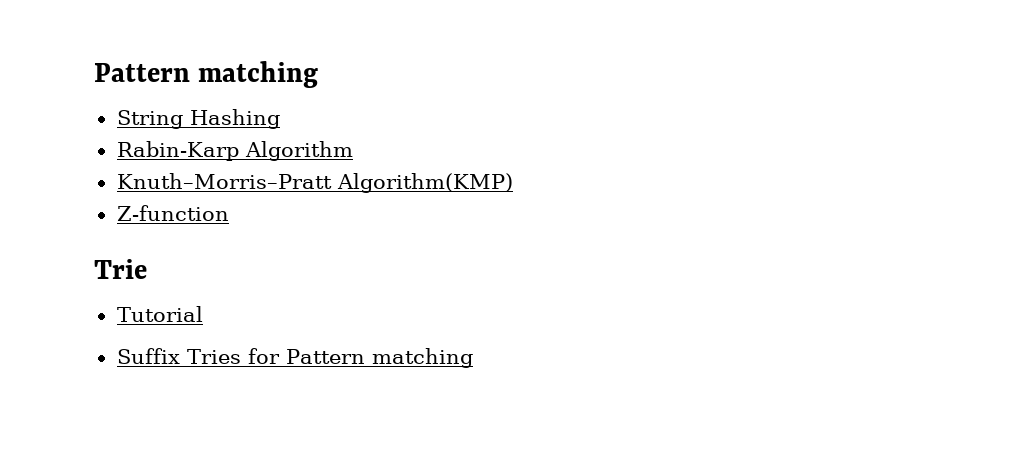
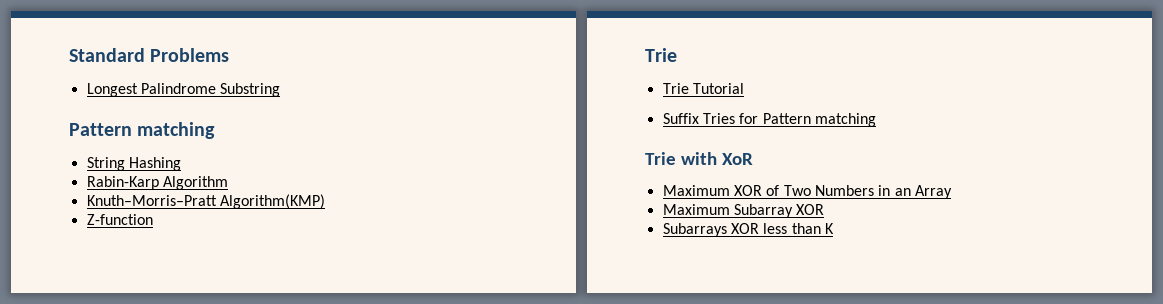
+ Standard Problems
+ Longest Palindrome Substring
- Tutorial
+ Trie Tutorial
+ Trie with XoR
+ Maximum XOR of Two Numbers in an Array
+ Maximum Subarray XOR
+ Subarrays XOR less than K

